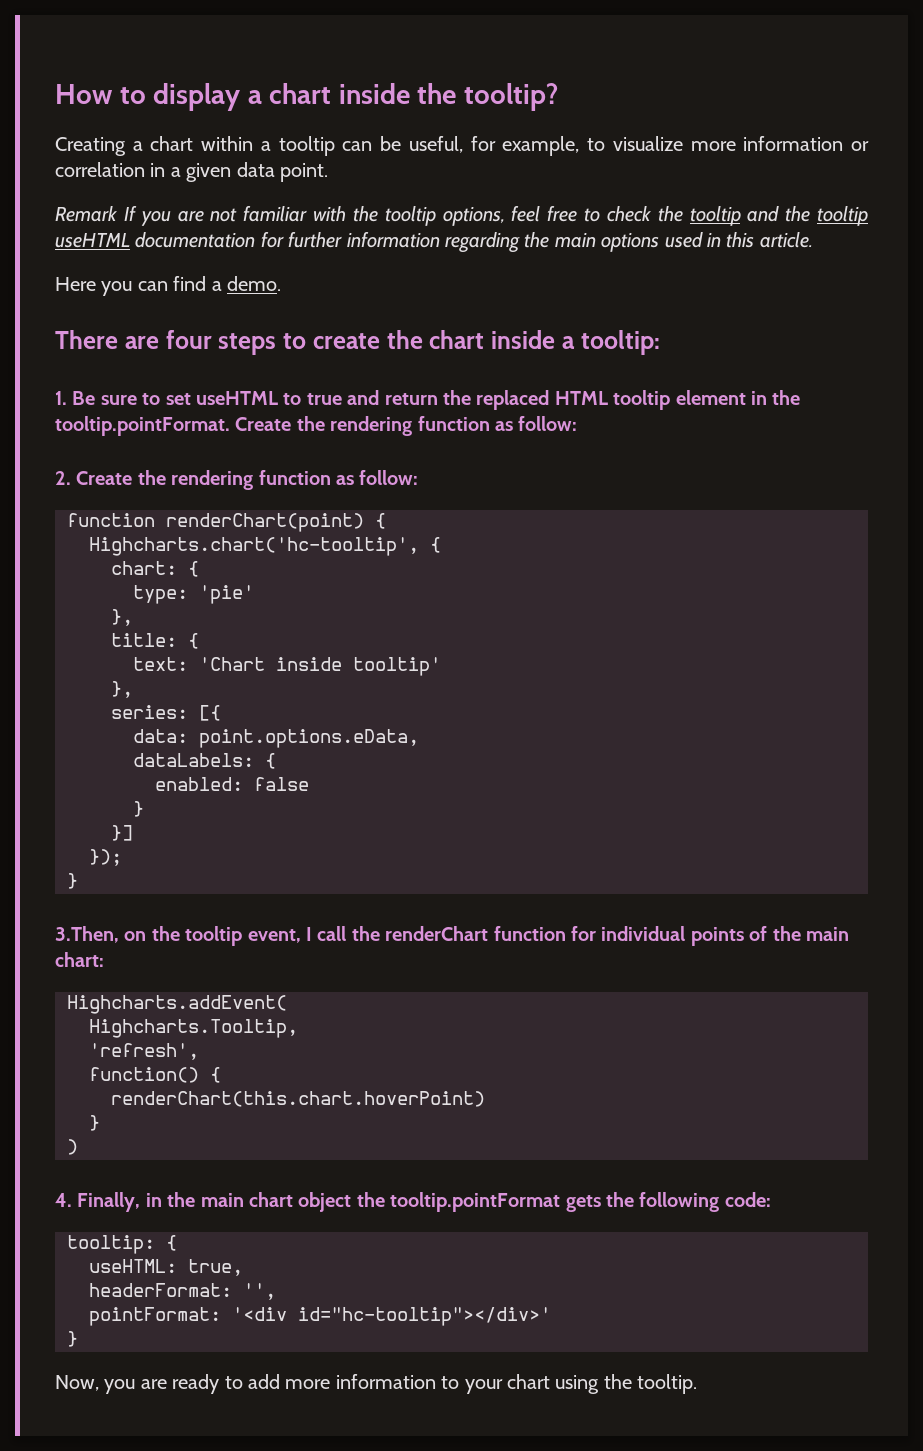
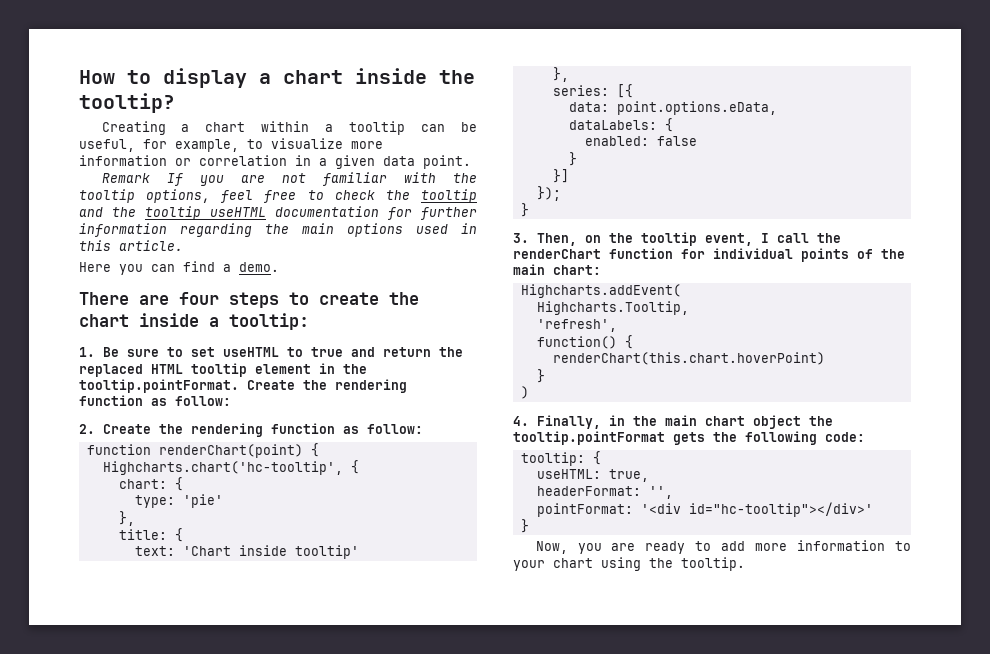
- 3.Then, on the tooltip event, I call the renderChart function for individual points of the main chart:
+ 3. Then, on the tooltip event, I call the renderChart function for individual points of the main chart:

